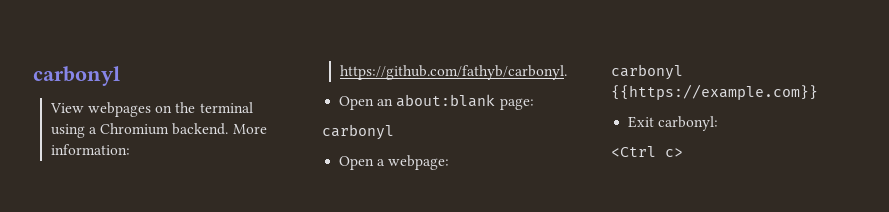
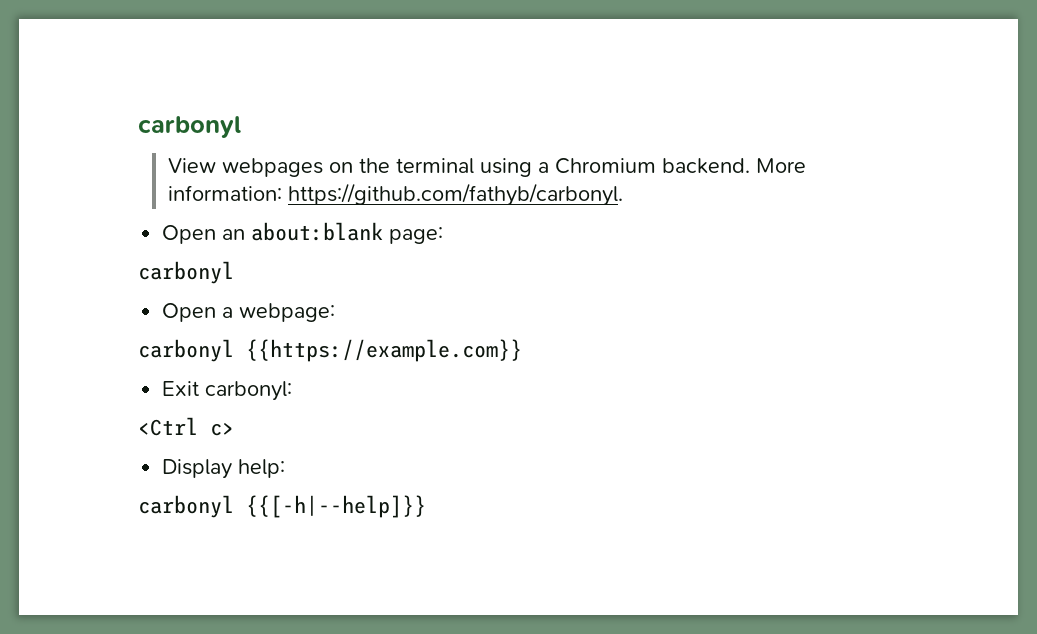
+ Display help:
+ carbonyl {{[-h|--help]}}

